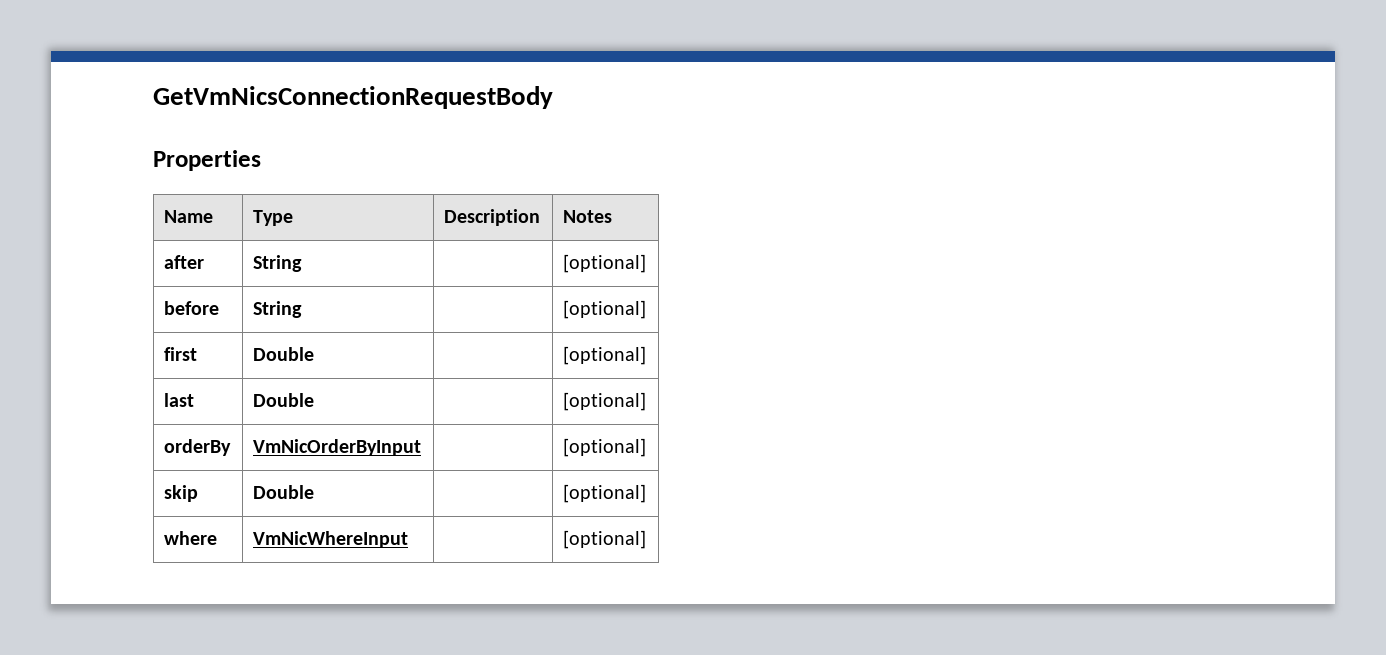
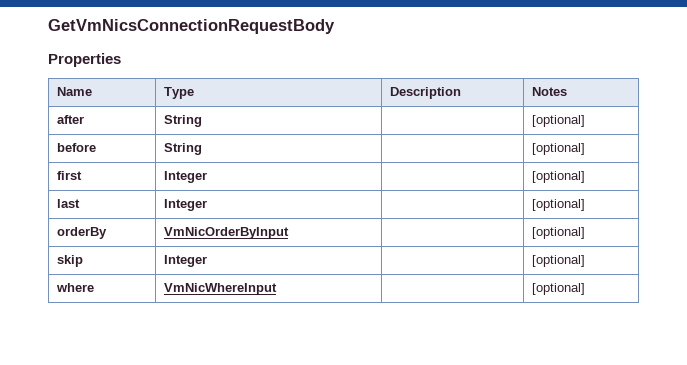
- first | Double | | [optional]
+ first | Integer | | [optional]
- last | Double | | [optional]
+ last | Integer | | [optional]
- skip | Double | | [optional]
+ skip | Integer | | [optional]

